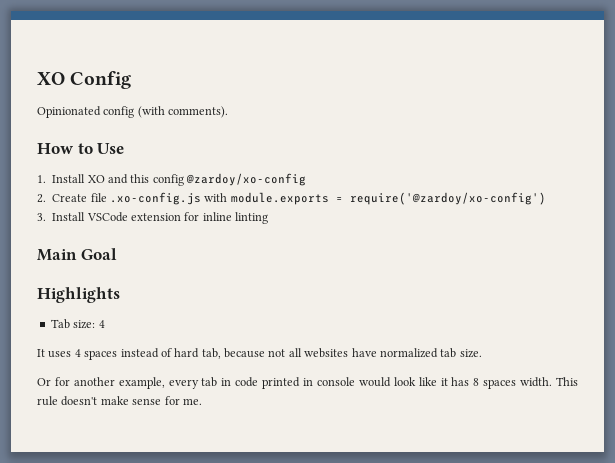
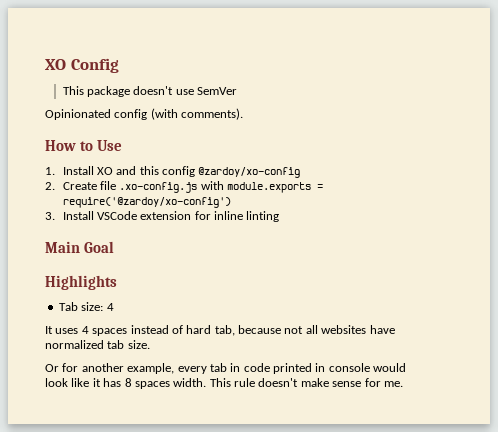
+ This package doesn't use SemVer

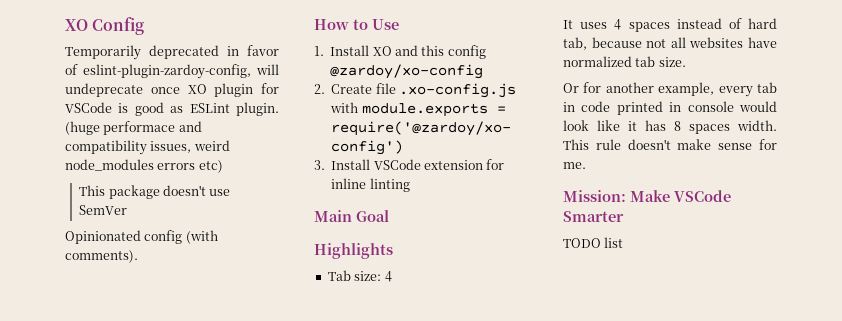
+ Temporarily deprecated in favor of eslint-plugin-zardoy-config, will undeprecate once XO plugin for VSCode is good as ESLint plugin. (huge performace and compatibility issues, weird node_modules errors etc)
+ Mission: Make VSCode Smarter
+ TODO list

